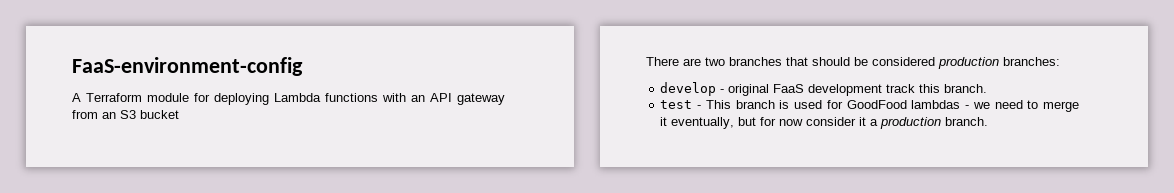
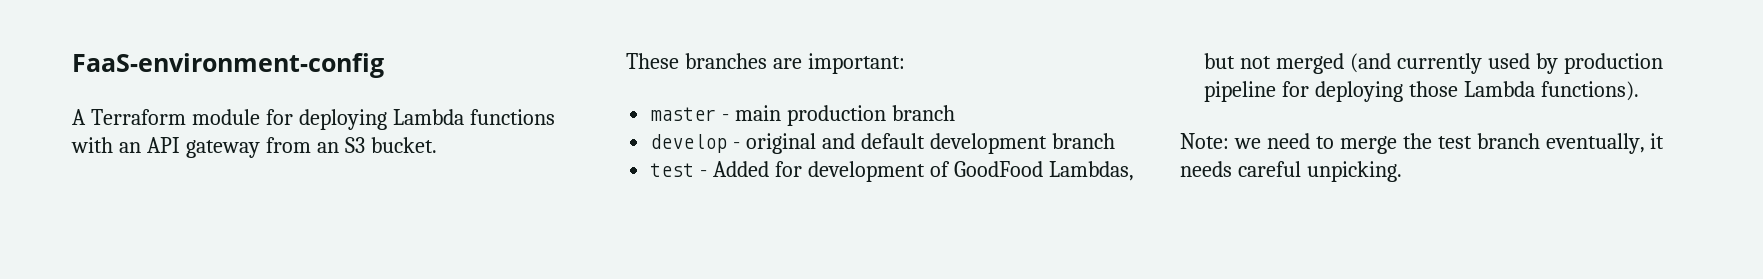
- A Terraform module for deploying Lambda functions with an API gateway from an S3 bucket
- There are two branches that should be considered production branches:
- develop - original FaaS development track this branch.
- test - This branch is used for GoodFood lambdas - we need to merge it eventually, but for now consider it a production branch.
+ A Terraform module for deploying Lambda functions with an API gateway from an S3 bucket.
+ These branches are important:
+ master - main production branch
+ develop - original and default development branch
+ test - Added for development of GoodFood Lambdas, but not merged (and currently used by production pipeline for deploying those Lambda functions).
+ Note: we need to merge the test branch eventually, it needs careful unpicking.

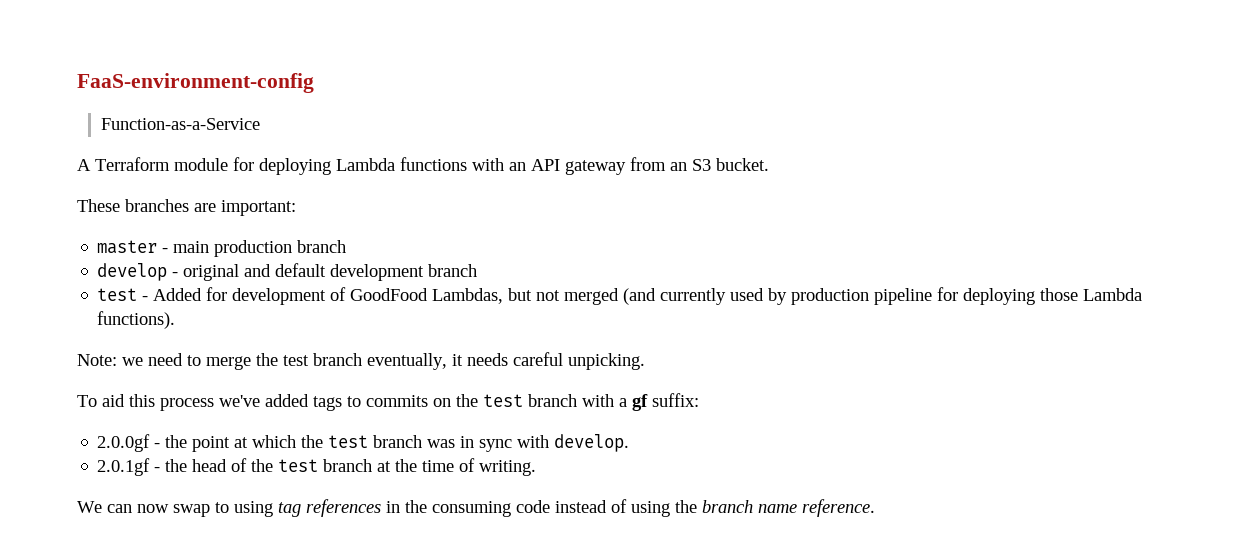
+ Function-as-a-Service
+ To aid this process we've added tags to commits on the test branch with a gf suffix:
+ 2.0.0gf - the point at which the test branch was in sync with develop.
+ 2.0.1gf - the head of the test branch at the time of writing.
+ We can now swap to using tag references in the consuming code instead of using the branch name reference.

